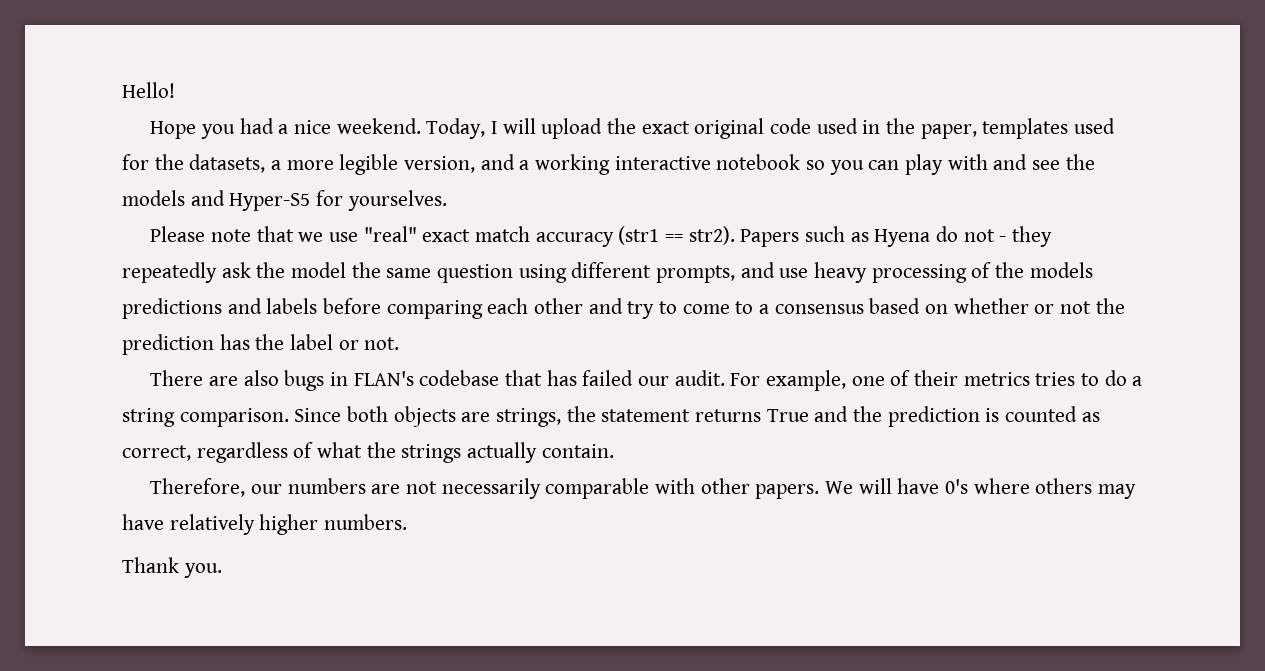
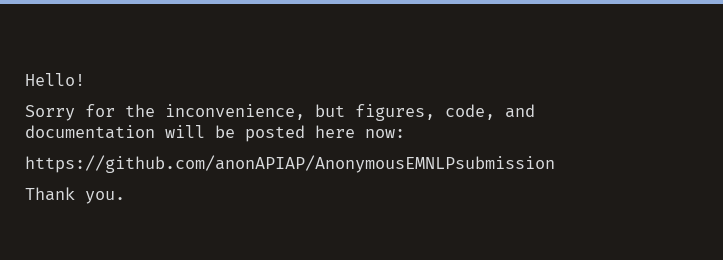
- Hope you had a nice weekend. Today, I will upload the exact original code used in the paper, templates used for the datasets, a more legible version, and a working interactive notebook so you can play with and see the models and Hyper-S5 for yourselves.
- Please note that we use "real" exact match accuracy (str1 == str2). Papers such as Hyena do not - they repeatedly ask the model the same question using different prompts, and use heavy processing of the models predictions and labels before comparing each other and try to come to a consensus based on whether or not the prediction has the label or not.
- There are also bugs in FLAN's codebase that has failed our audit. For example, one of their metrics tries to do a string comparison. Since both objects are strings, the statement returns True and the prediction is counted as correct, regardless of what the strings actually contain.
- Therefore, our numbers are not necessarily comparable with other papers. We will have 0's where others may have relatively higher numbers.
+ Sorry for the inconvenience, but figures, code, and documentation will be posted here now:
+ https://github.com/anonAPIAP/AnonymousEMNLPsubmission

